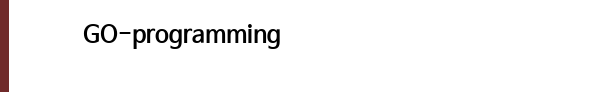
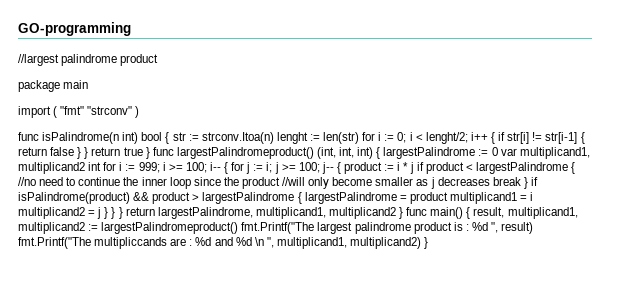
+ //largest palindrome product
+ package main
+ import ( "fmt" "strconv" )
+ func isPalindrome(n int) bool { str := strconv.Itoa(n) lenght := len(str) for i := 0; i < lenght/2; i++ { if str[i] != str[i-1] { return false } } return true } func largestPalindromeproduct() (int, int, int) { largestPalindrome := 0 var multiplicand1, multiplicand2 int for i := 999; i >= 100; i-- { for j := i; j >= 100; j-- { product := i * j if product < largestPalindrome { //no need to continue the inner loop since the product //will only become smaller as j decreases break } if isPalindrome(product) && product > largestPalindrome { largestPalindrome = product multiplicand1 = i multiplicand2 = j } } } return largestPalindrome, multiplicand1, multiplicand2 } func main() { result, multiplicand1, multiplicand2 := largestPalindromeproduct() fmt.Printf("The largest palindrome product is : %d ", result) fmt.Printf("The multipliccands are : %d and %d \n ", multiplicand1, multiplicand2) }

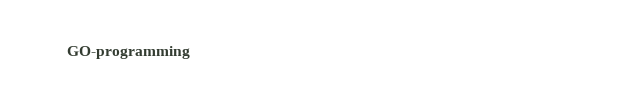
- //largest palindrome product
- package main
- import ( "fmt" "strconv" )
- func isPalindrome(n int) bool { str := strconv.Itoa(n) lenght := len(str) for i := 0; i < lenght/2; i++ { if str[i] != str[i-1] { return false } } return true } func largestPalindromeproduct() (int, int, int) { largestPalindrome := 0 var multiplicand1, multiplicand2 int for i := 999; i >= 100; i-- { for j := i; j >= 100; j-- { product := i * j if product < largestPalindrome { //no need to continue the inner loop since the product //will only become smaller as j decreases break } if isPalindrome(product) && product > largestPalindrome { largestPalindrome = product multiplicand1 = i multiplicand2 = j } } } return largestPalindrome, multiplicand1, multiplicand2 } func main() { result, multiplicand1, multiplicand2 := largestPalindromeproduct() fmt.Printf("The largest palindrome product is : %d ", result) fmt.Printf("The multipliccands are : %d and %d \n ", multiplicand1, multiplicand2) }

